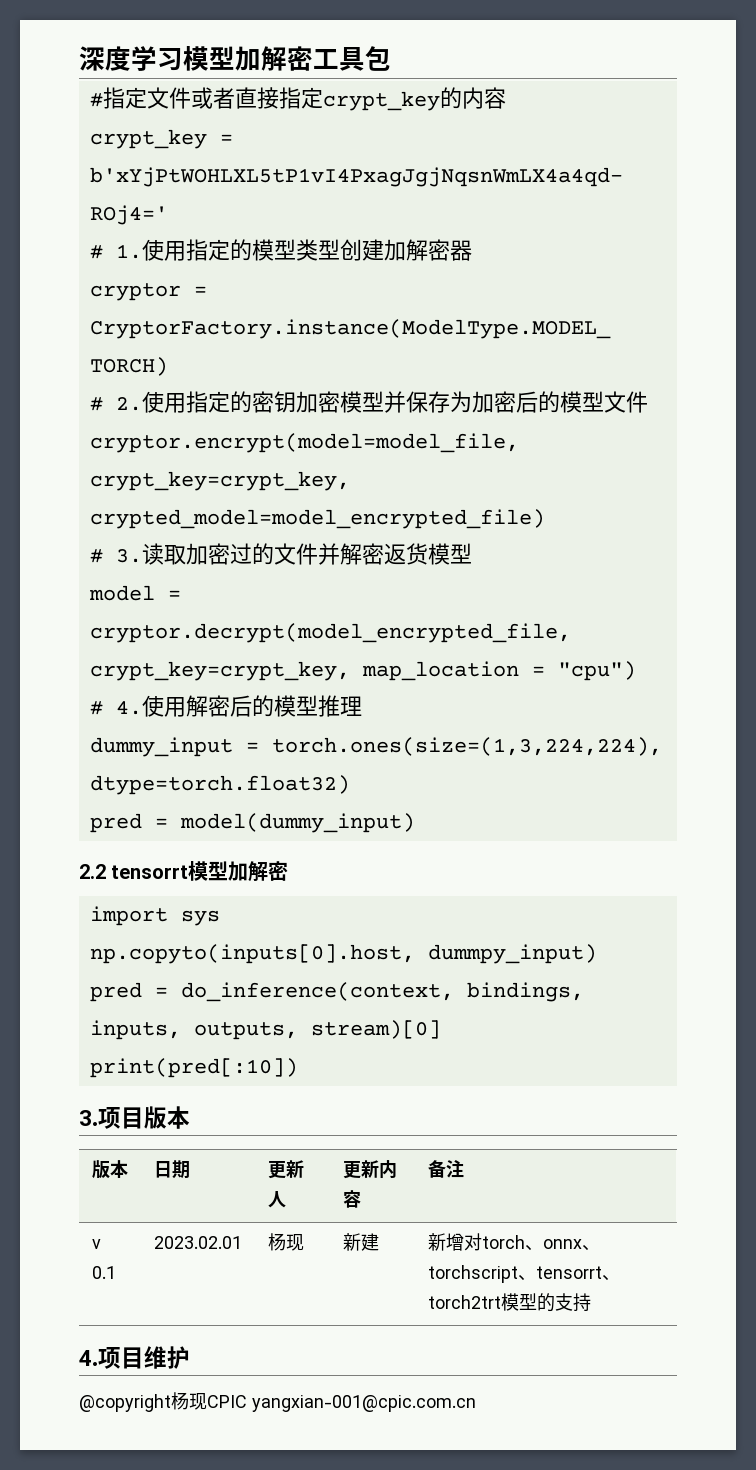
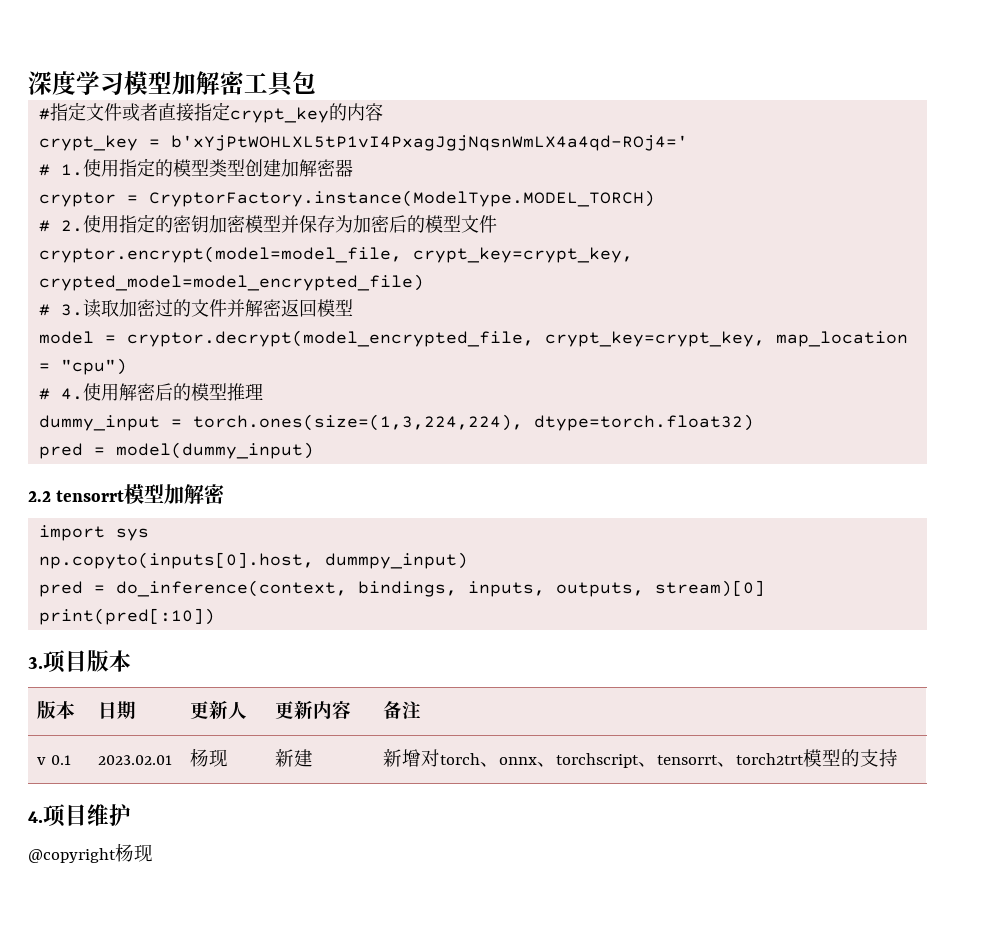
- # 3.读取加密过的文件并解密返货模型
+ # 3.读取加密过的文件并解密返回模型
- @copyright杨现CPIC yangxian-001@cpic.com.cn
+ @copyright杨现

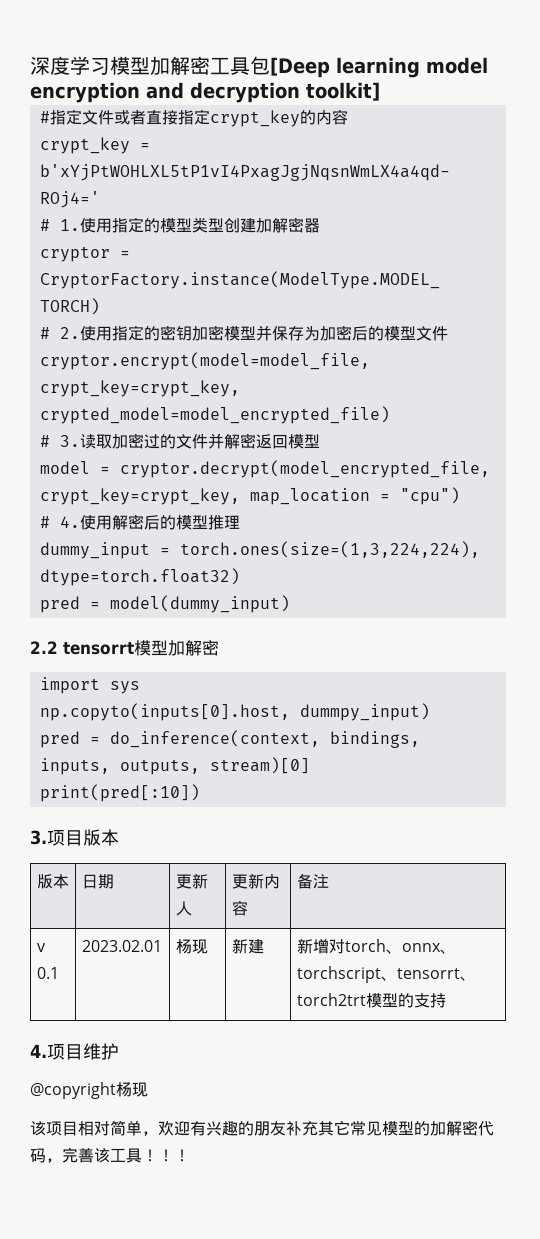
- 深度学习模型加解密工具包
+ 深度学习模型加解密工具包[Deep learning model encryption and decryption toolkit]
+ 该项目相对简单，欢迎有兴趣的朋友补充其它常见模型的加解密代码，完善该工具！！！

